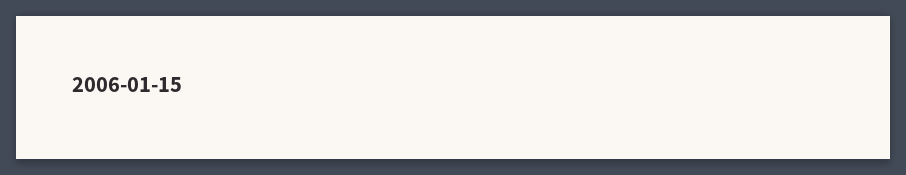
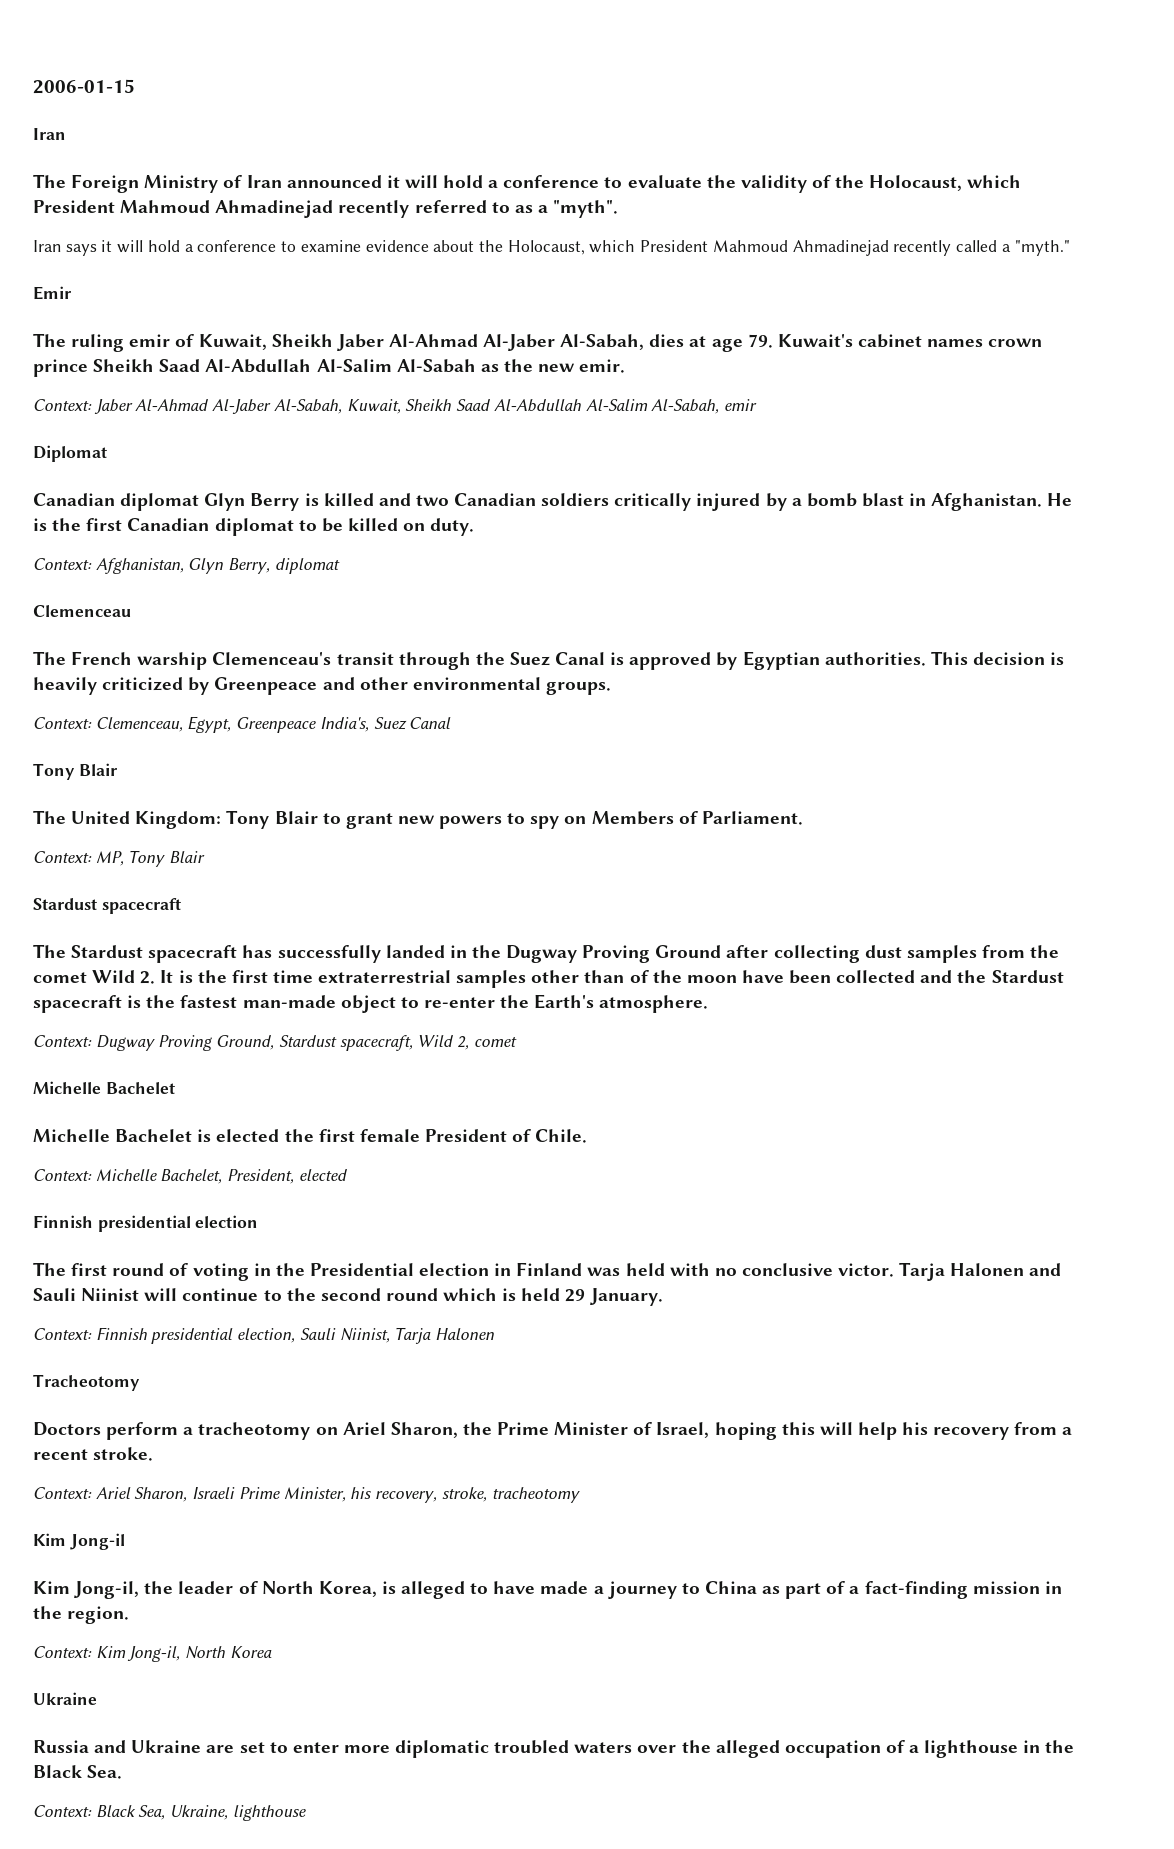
  2006-01-15
+ Iran
+ The Foreign Ministry of Iran announced it will hold a conference to evaluate the validity of the Holocaust, which President Mahmoud Ahmadinejad recently referred to as a "myth".
+ Iran says it will hold a conference to examine evidence about the Holocaust, which President Mahmoud Ahmadinejad recently called a "myth."
+ Emir
+ The ruling emir of Kuwait, Sheikh Jaber Al-Ahmad Al-Jaber Al-Sabah, dies at age 79. Kuwait's cabinet names crown prince Sheikh Saad Al-Abdullah Al-Salim Al-Sabah as the new emir.
+ Context: Jaber Al-Ahmad Al-Jaber Al-Sabah, Kuwait, Sheikh Saad Al-Abdullah Al-Salim Al-Sabah, emir
+ Diplomat
+ Canadian diplomat Glyn Berry is killed and two Canadian soldiers critically injured by a bomb blast in Afghanistan. He is the first Canadian diplomat to be killed on duty.
+ Context: Afghanistan, Glyn Berry, diplomat
+ Clemenceau
+ The French warship Clemenceau's transit through the Suez Canal is approved by Egyptian authorities. This decision is heavily criticized by Greenpeace and other environmental groups.
+ Context: Clemenceau, Egypt, Greenpeace India's, Suez Canal
+ Tony Blair
+ The United Kingdom: Tony Blair to grant new powers to spy on Members of Parliament.
+ Context: MP, Tony Blair
+ Stardust spacecraft
+ The Stardust spacecraft has successfully landed in the Dugway Proving Ground after collecting dust samples from the comet Wild 2. It is the first time extraterrestrial samples other than of the moon have been collected and the Stardust spacecraft is the fastest man-made object to re-enter the Earth's atmosphere.
+ Context: Dugway Proving Ground, Stardust spacecraft, Wild 2, comet
+ Michelle Bachelet
+ Michelle Bachelet is elected the first female President of Chile.
+ Context: Michelle Bachelet, President, elected
+ Finnish presidential election
+ The first round of voting in the Presidential election in Finland was held with no conclusive victor. Tarja Halonen and Sauli Niinist will continue to the second round which is held 29 January.
+ Context: Finnish presidential election, Sauli Niinist, Tarja Halonen
+ Tracheotomy
+ Doctors perform a tracheotomy on Ariel Sharon, the Prime Minister of Israel, hoping this will help his recovery from a recent stroke.
+ Context: Ariel Sharon, Israeli Prime Minister, his recovery, stroke, tracheotomy
+ Kim Jong-il
+ Kim Jong-il, the leader of North Korea, is alleged to have made a journey to China as part of a fact-finding mission in the region.
+ Context: Kim Jong-il, North Korea
+ Ukraine
+ Russia and Ukraine are set to enter more diplomatic troubled waters over the alleged occupation of a lighthouse in the Black Sea.
+ Context: Black Sea, Ukraine, lighthouse

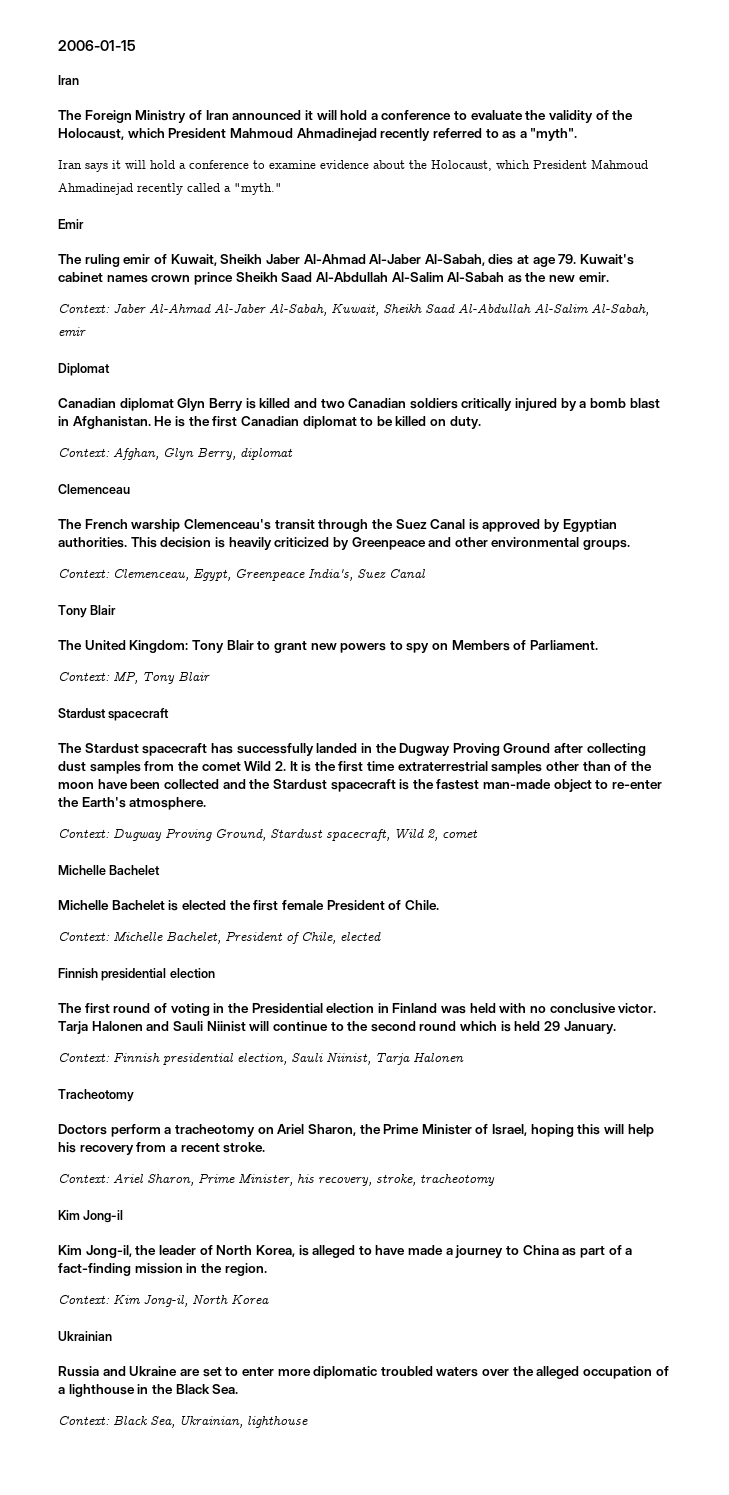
- Context: Afghanistan, Glyn Berry, diplomat
+ Context: Afghan, Glyn Berry, diplomat
- Context: Michelle Bachelet, President, elected
+ Context: Michelle Bachelet, President of Chile, elected
- Context: Ariel Sharon, Israeli Prime Minister, his recovery, stroke, tracheotomy
+ Context: Ariel Sharon, Prime Minister, his recovery, stroke, tracheotomy
  Context: Kim Jong-il, North Korea
- Ukraine
+ Ukrainian
- Context: Black Sea, Ukraine, lighthouse
+ Context: Black Sea, Ukrainian, lighthouse

